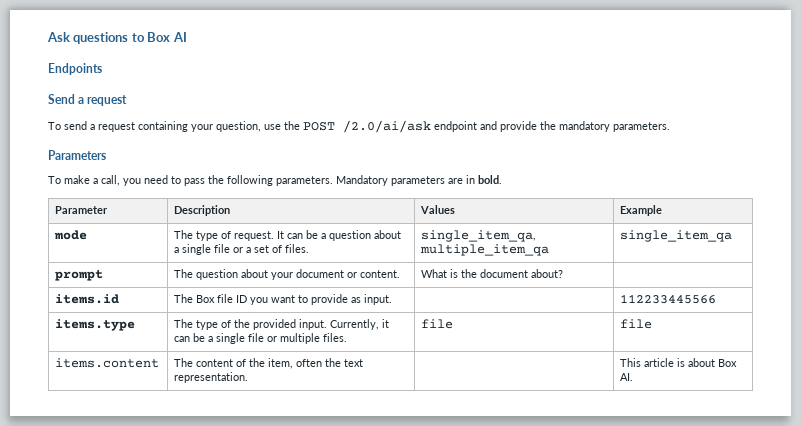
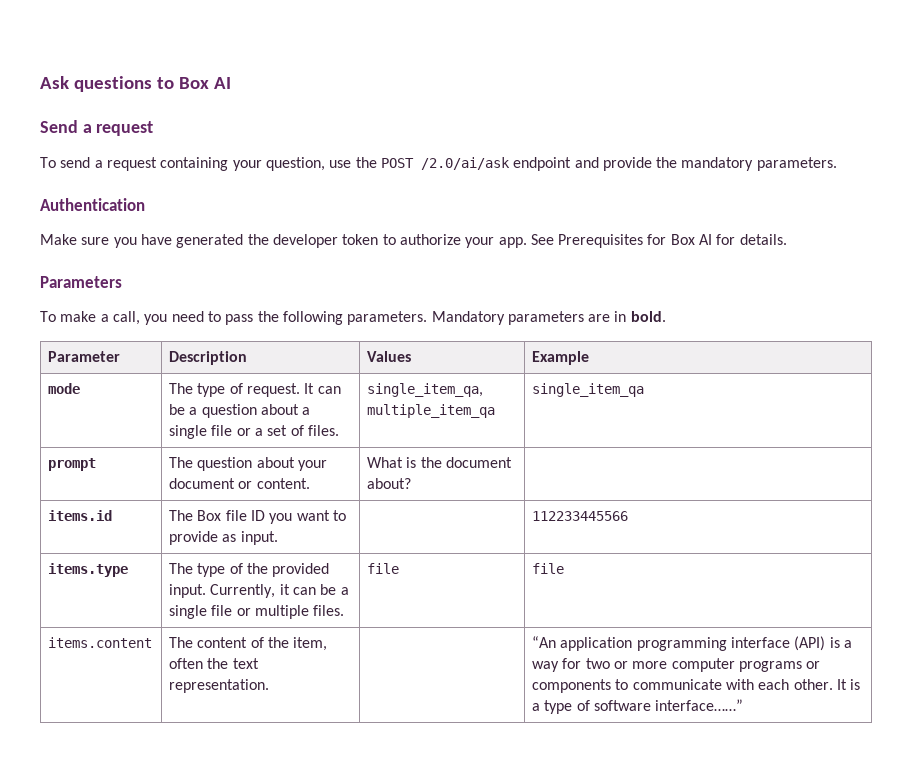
- Endpoints
+ Authentication
+ Make sure you have generated the developer token to authorize your app. See Prerequisites for Box AI for details.
- items.content | The content of the item, often the text representation. | | This article is about Box AI.
+ items.content | The content of the item, often the text representation. | | “An application programming interface (API) is a way for two or more computer programs or components to communicate with each other. It is a type of software interface……”

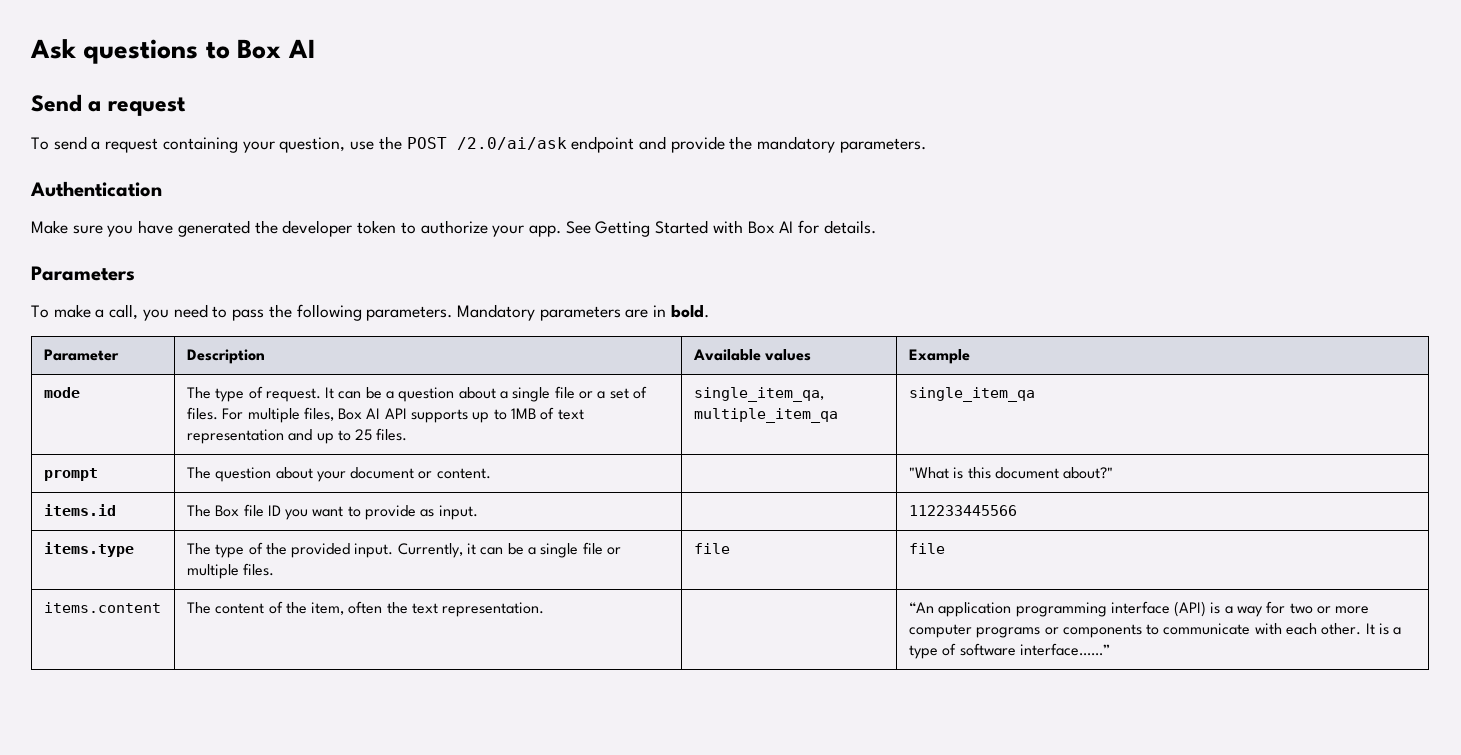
- See Prerequisites for Box AI for details.
+ See Getting Started with Box AI for details.
- Parameter | Description | Values | Example
+ Parameter | Description | Available values | Example
- mode | The type of request. It can be a question about a single file or a set of files. | single_item_qa, multiple_item_qa | single_item_qa
+ mode | The type of request. It can be a question about a single file or a set of files. For multiple files, Box AI API supports up to 1MB of text representation and up to 25 files. | single_item_qa, multiple_item_qa | single_item_qa
- prompt | The question about your document or content. | What is the document about? |
+ prompt | The question about your document or content. | | "What is this document about?"

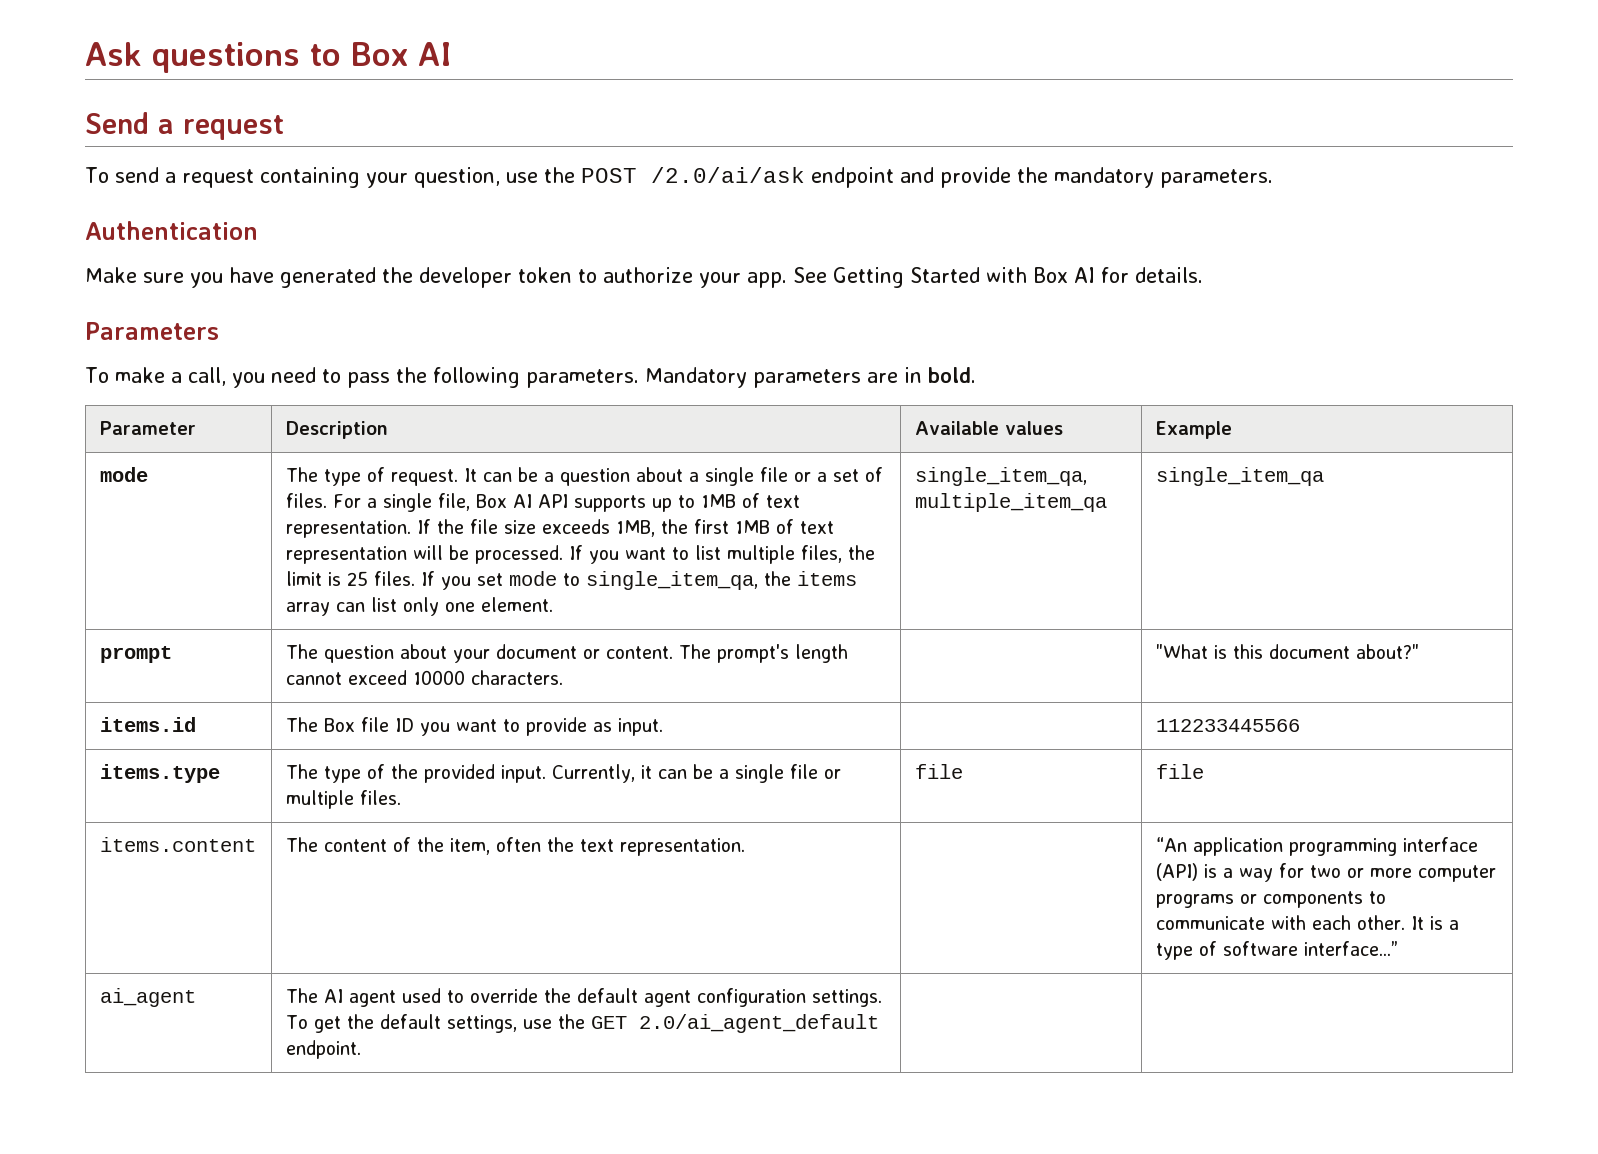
- For multiple files, Box AI API supports up to 1MB of text representation and up to 25 files.
+ For a single file, Box AI API supports up to 1MB of text representation. If the file size exceeds 1MB, the first 1MB of text representation will be processed. If you want to list multiple files, the limit is 25 files. If you set mode to single_item_qa, the items array can list only one element.
- prompt | The question about your document or content. | | "What is this document about?"
+ prompt | The question about your document or content. The prompt's length cannot exceed 10000 characters. | | "What is this document about?"
- items.content | The content of the item, often the text representation. | | “An application programming interface (API) is a way for two or more computer programs or components to communicate with each other. It is a type of software interface……”
+ items.content | The content of the item, often the text representation. | | “An application programming interface (API) is a way for two or more computer programs or components to communicate with each other. It is a type of software interface...”
+ ai_agent | The AI agent used to override the default agent configuration settings. To get the default settings, use the GET 2.0/ai_agent_default endpoint. | |

